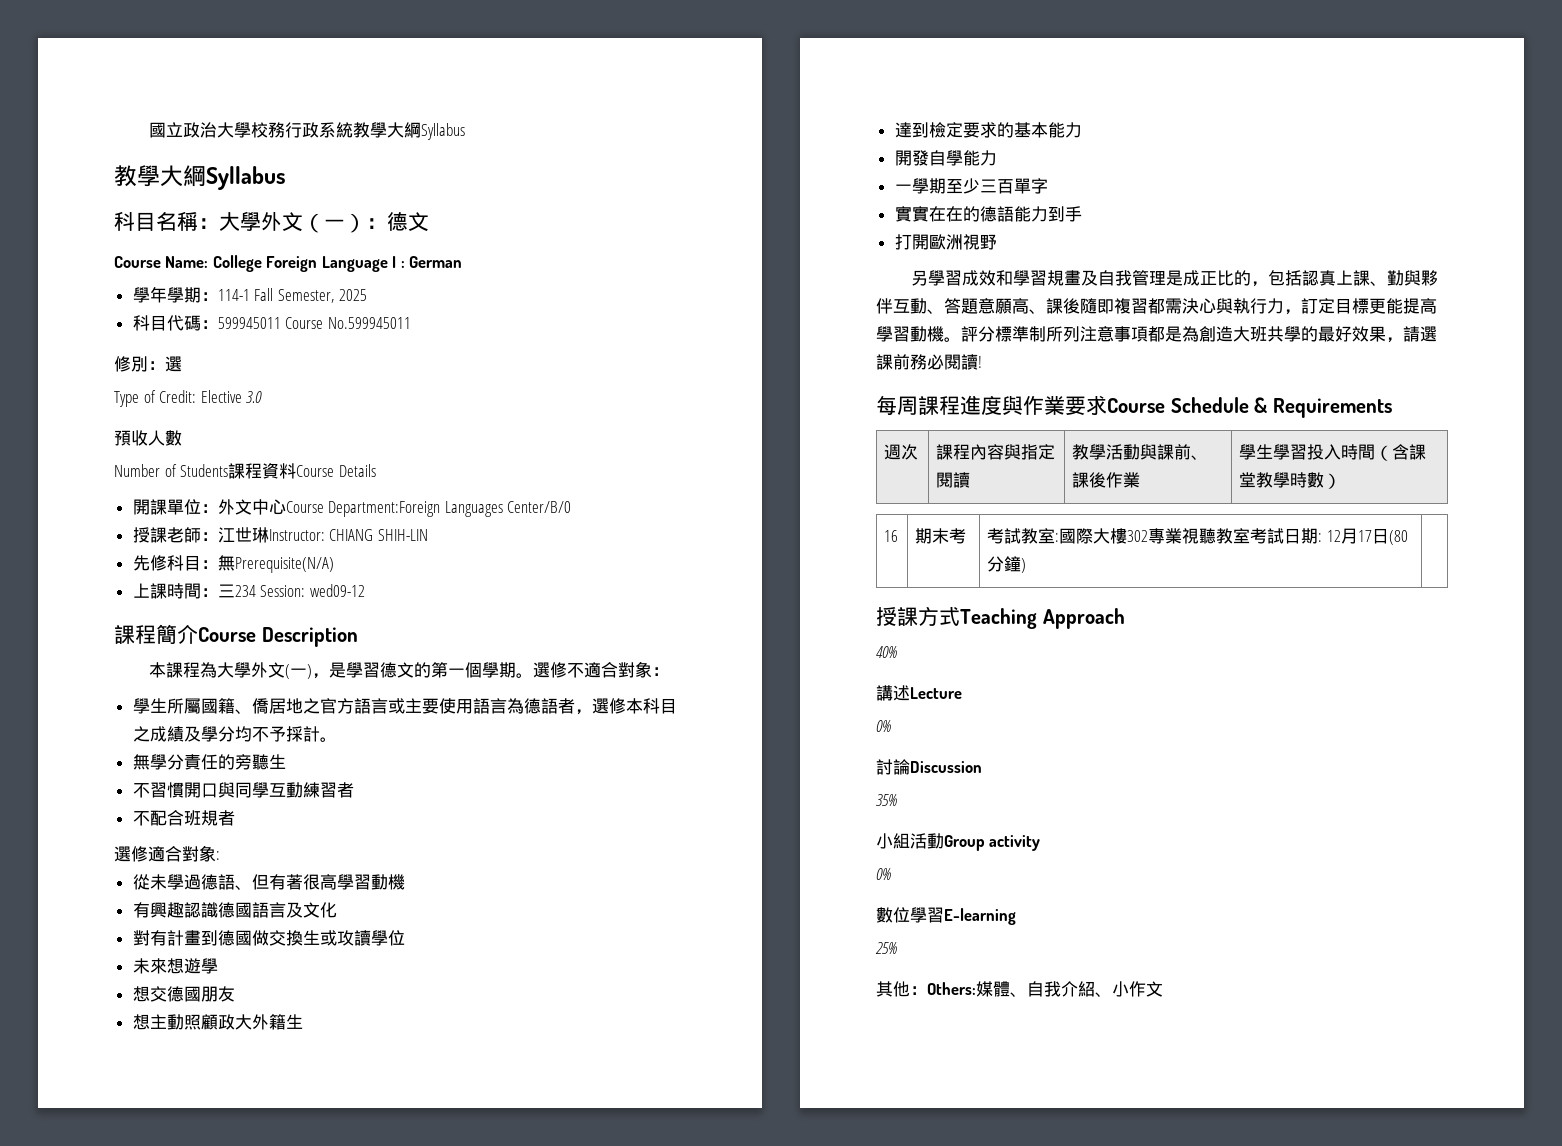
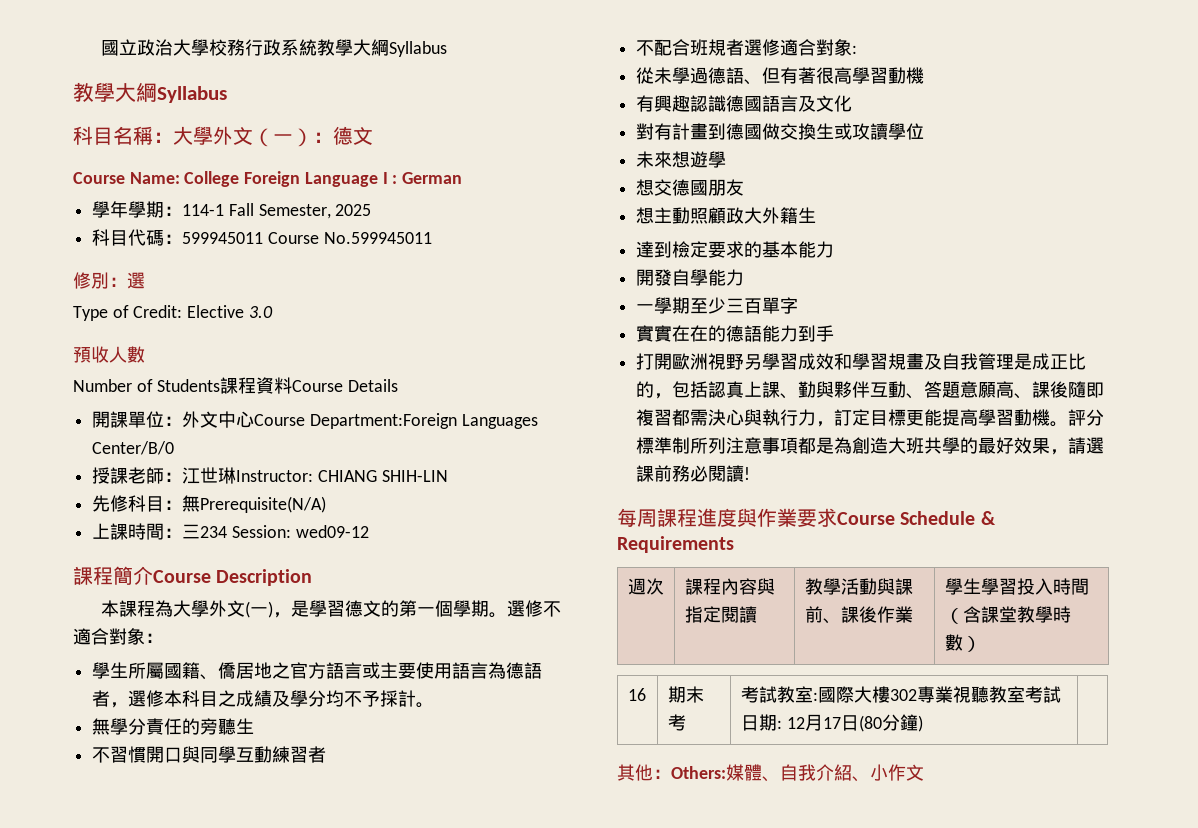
- 不配合班規者
- 選修適合對象:
+ 不配合班規者選修適合對象:
- 打開歐洲視野
- 另學習成效和學習規畫及自我管理是成正比的，包括認真上課、勤與夥伴互動、答題意願高、課後隨即複習都需決心與執行力，訂定目標更能提高學習動機。
+ 打開歐洲視野另學習成效和學習規畫及自我管理是成正比的，包括認真上課、勤與夥伴互動、答題意願高、課後隨即複習都需決心與執行力，訂定目標更能提高學習動機。
- 授課方式Teaching Approach
- 40%
- 講述Lecture
- 0%
- 討論Discussion
- 35%
- 小組活動Group activity
- 0%
- 數位學習E-learning
- 25%

